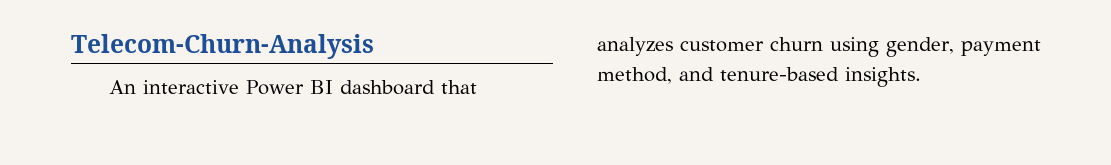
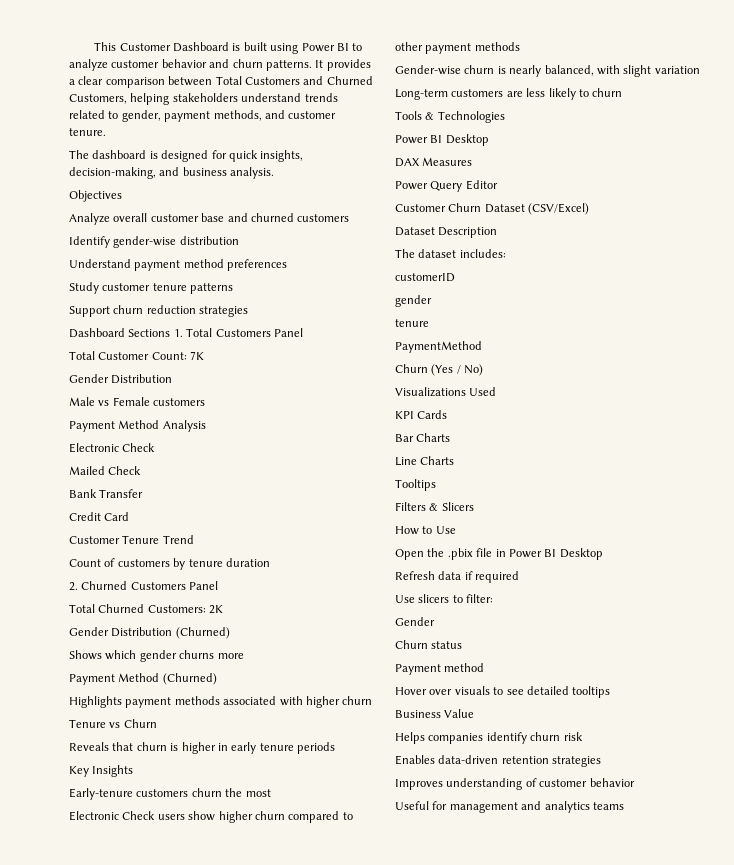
- Telecom-Churn-Analysis
- An interactive Power BI dashboard that analyzes customer churn using gender, payment method, and tenure-based insights.
+ This Customer Dashboard is built using Power BI to analyze customer behavior and churn patterns. It provides a clear comparison between Total Customers and Churned Customers, helping stakeholders understand trends related to gender, payment methods, and customer tenure.
+ The dashboard is designed for quick insights, decision-making, and business analysis.
+ Objectives
+ Analyze overall customer base and churned customers
+ Identify gender-wise distribution
+ Understand payment method preferences
+ Study customer tenure patterns
+ Support churn reduction strategies
+ Dashboard Sections 1. Total Customers Panel
+ Total Customer Count: 7K
+ Gender Distribution
+ Male vs Female customers
+ Payment Method Analysis
+ Electronic Check
+ Mailed Check
+ Bank Transfer
+ Credit Card
+ Customer Tenure Trend
+ Count of customers by tenure duration
+ 2. Churned Customers Panel
+ Total Churned Customers: 2K
+ Gender Distribution (Churned)
+ Shows which gender churns more
+ Payment Method (Churned)
+ Highlights payment methods associated with higher churn
+ Tenure vs Churn
+ Reveals that churn is higher in early tenure periods
+ Key Insights
+ Early-tenure customers churn the most
+ Electronic Check users show higher churn compared to other payment methods
+ Gender-wise churn is nearly balanced, with slight variation
+ Long-term customers are less likely to churn
+ Tools & Technologies
+ Power BI Desktop
+ DAX Measures
+ Power Query Editor
+ Customer Churn Dataset (CSV/Excel)
+ Dataset Description
+ The dataset includes:
+ customerID
+ gender
+ tenure
+ PaymentMethod
+ Churn (Yes / No)
+ Visualizations Used
+ KPI Cards
+ Bar Charts
+ Line Charts
+ Tooltips
+ Filters & Slicers
+ How to Use
+ Open the .pbix file in Power BI Desktop
+ Refresh data if required
+ Use slicers to filter:
+ Gender
+ Churn status
+ Payment method
+ Hover over visuals to see detailed tooltips
+ Business Value
+ Helps companies identify churn risk
+ Enables data-driven retention strategies
+ Improves understanding of customer behavior
+ Useful for management and analytics teams

